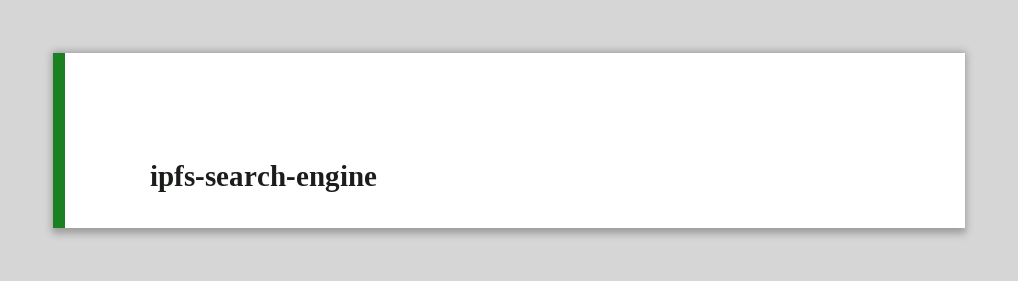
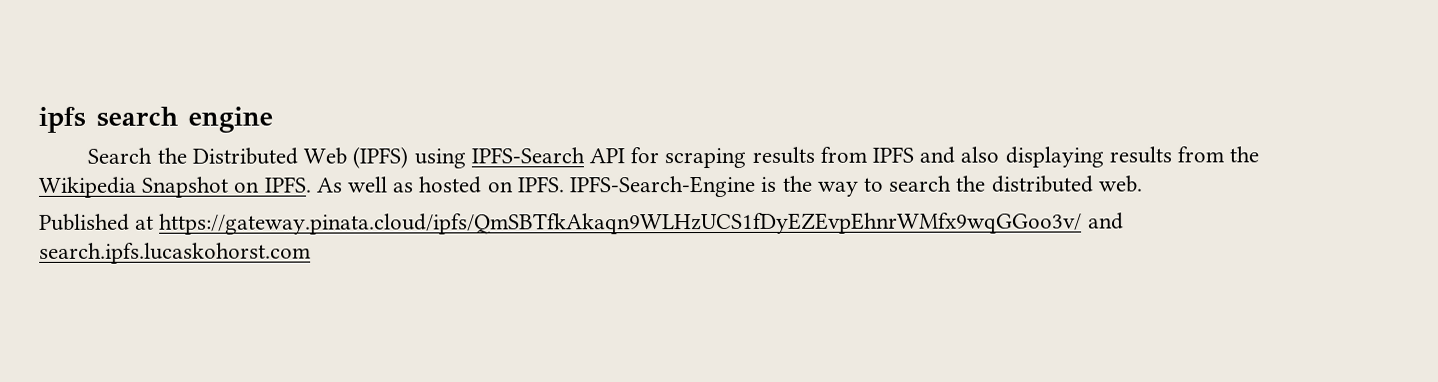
- ipfs-search-engine
+ ipfs search engine
+ Search the Distributed Web (IPFS) using IPFS-Search API for scraping results from IPFS and also displaying results from the Wikipedia Snapshot on IPFS. As well as hosted on IPFS. IPFS-Search-Engine is the way to search the distributed web.
+ Published at https://gateway.pinata.cloud/ipfs/QmSBTfkAkaqn9WLHzUCS1fDyEZEvpEhnrWMfx9wqGGoo3v/ and search.ipfs.lucaskohorst.com

